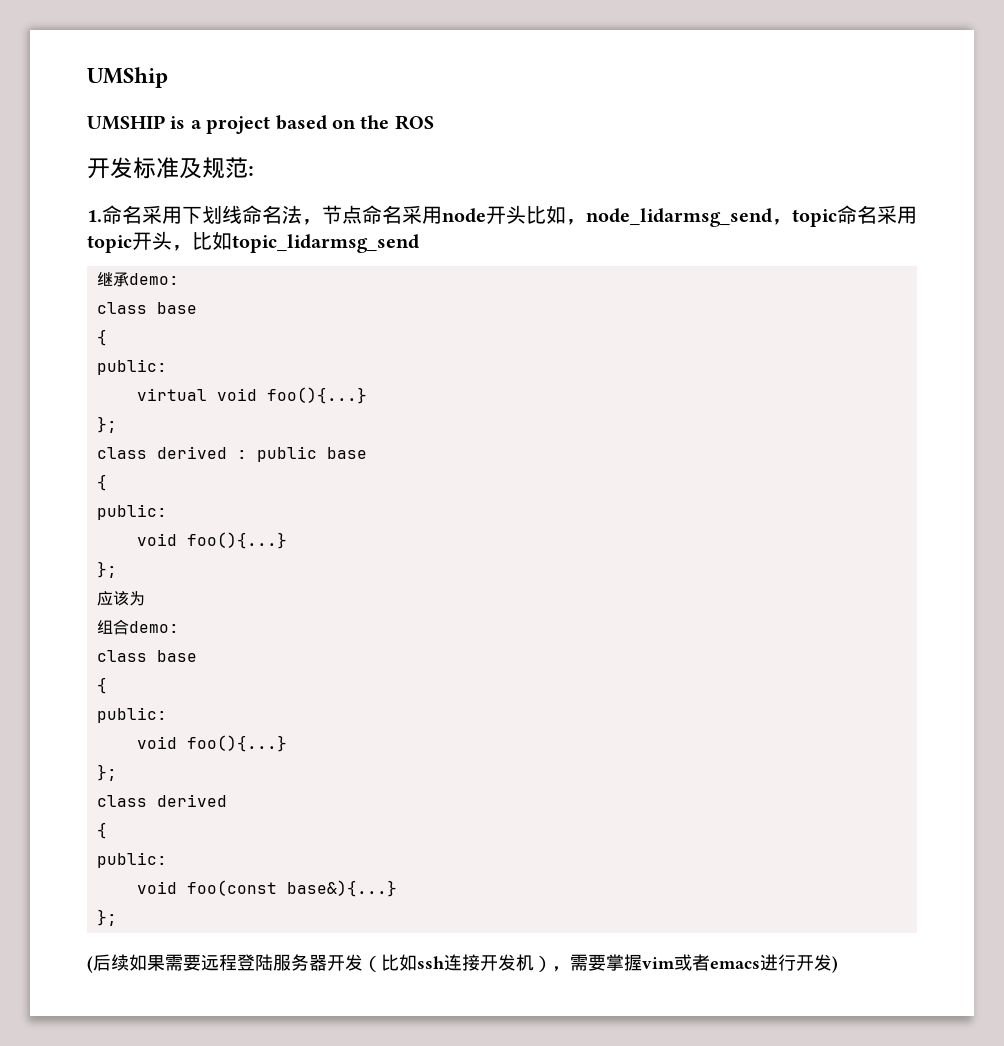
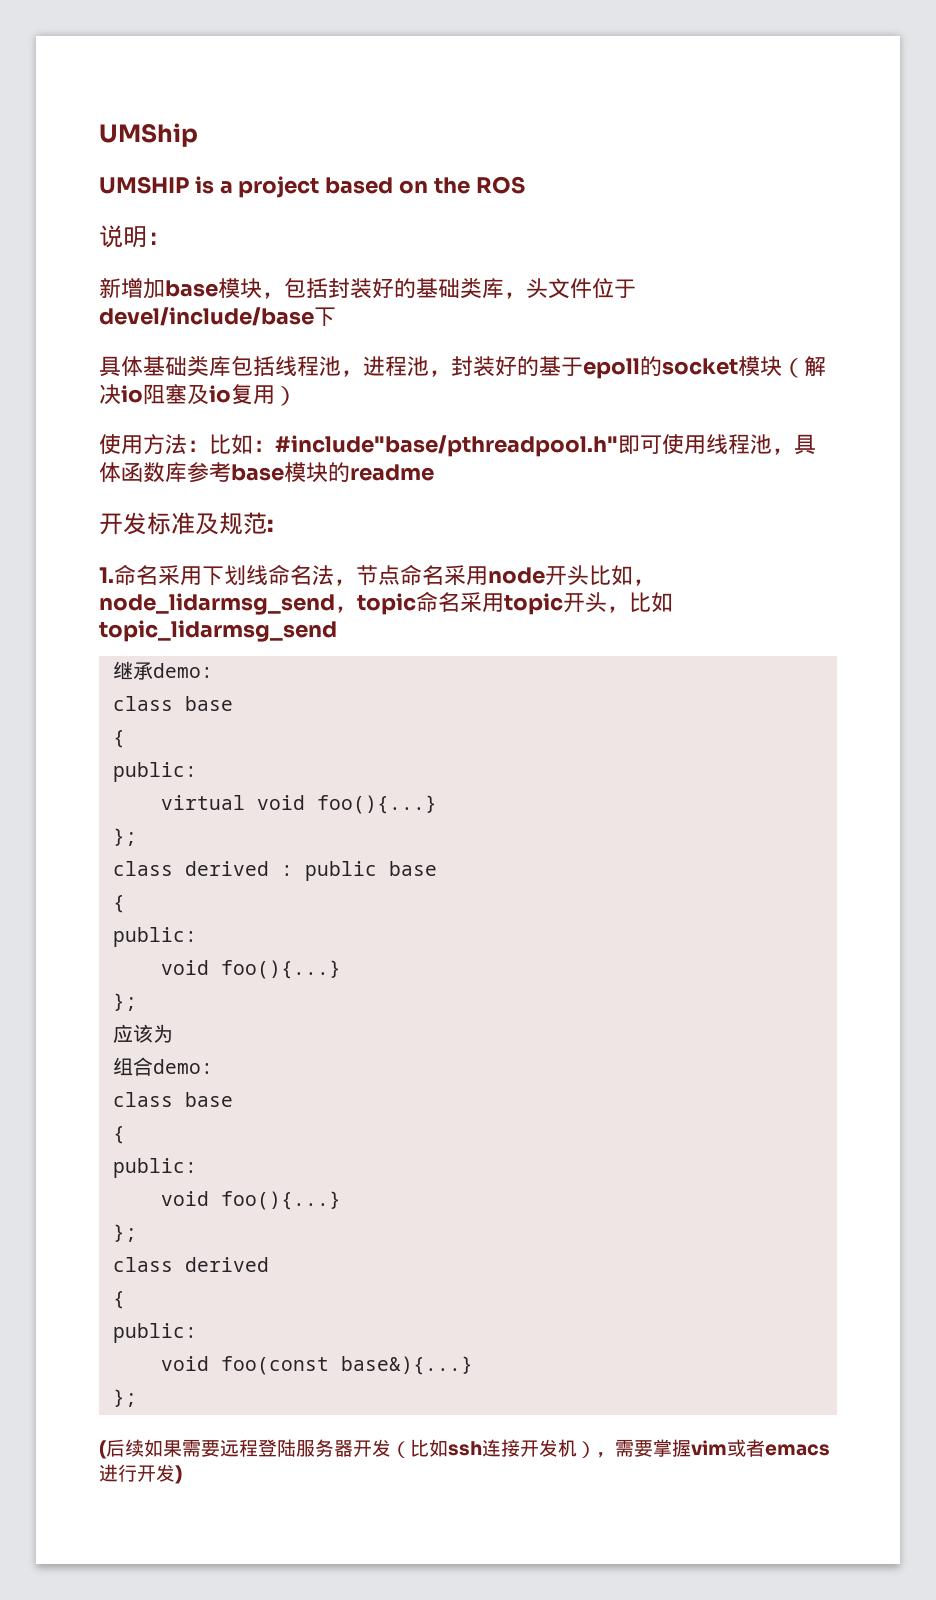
+ 说明：
+ 新增加base模块，包括封装好的基础类库，头文件位于devel/include/base下
+ 具体基础类库包括线程池，进程池，封装好的基于epoll的socket模块（解决io阻塞及io复用）
+ 使用方法：比如：#include"base/pthreadpool.h"即可使用线程池，具体函数库参考base模块的readme

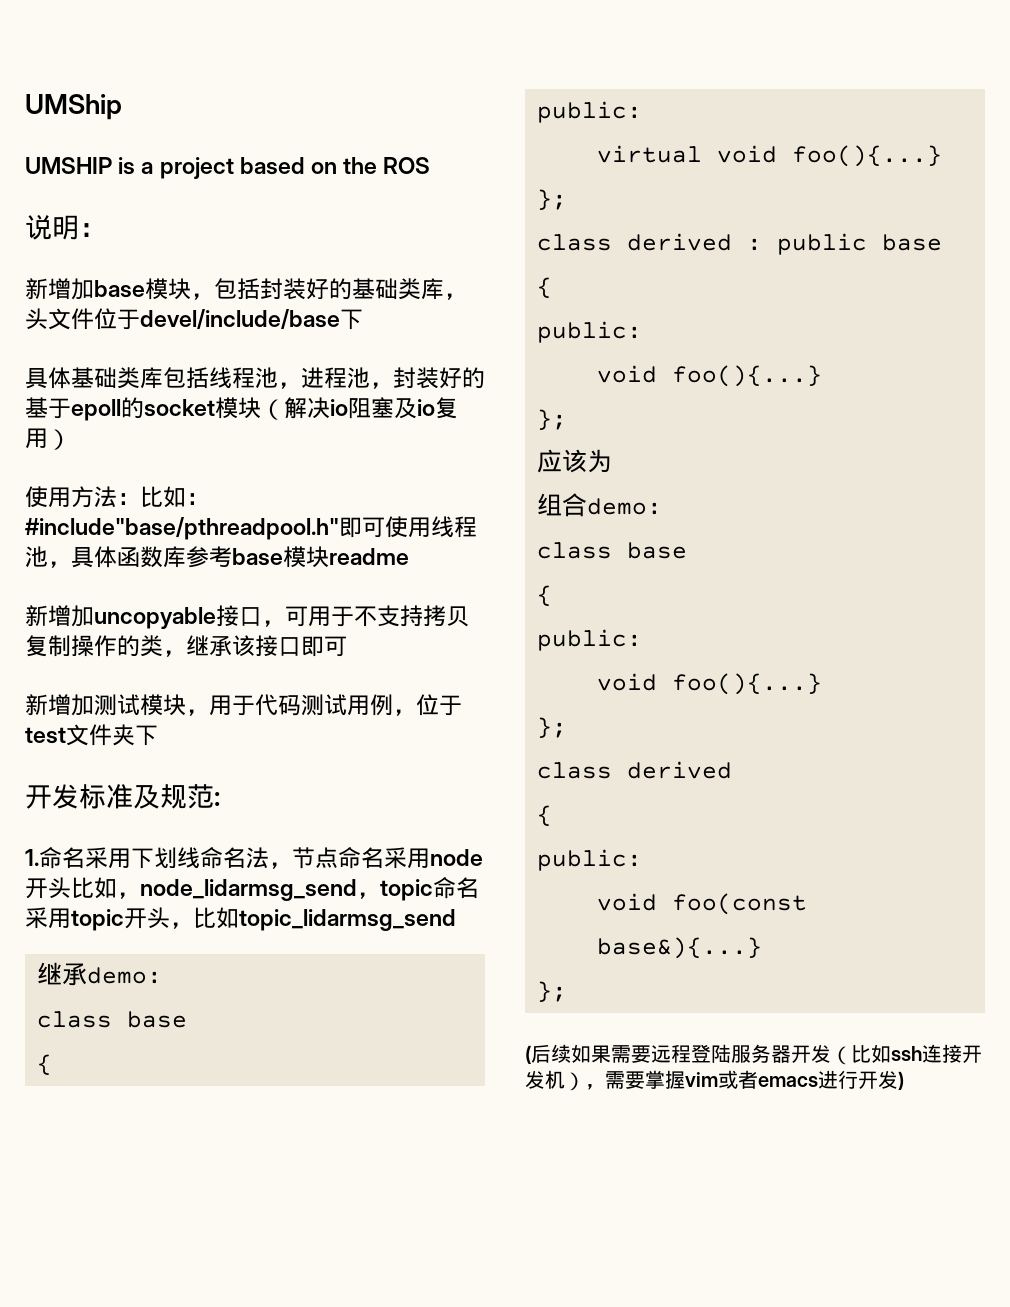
- 使用方法：比如：#include"base/pthreadpool.h"即可使用线程池，具体函数库参考base模块的readme
+ 使用方法：比如：#include"base/pthreadpool.h"即可使用线程池，具体函数库参考base模块readme
+ 新增加uncopyable接口，可用于不支持拷贝复制操作的类，继承该接口即可
+ 新增加测试模块，用于代码测试用例，位于test文件夹下

